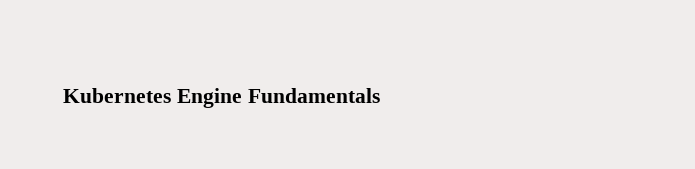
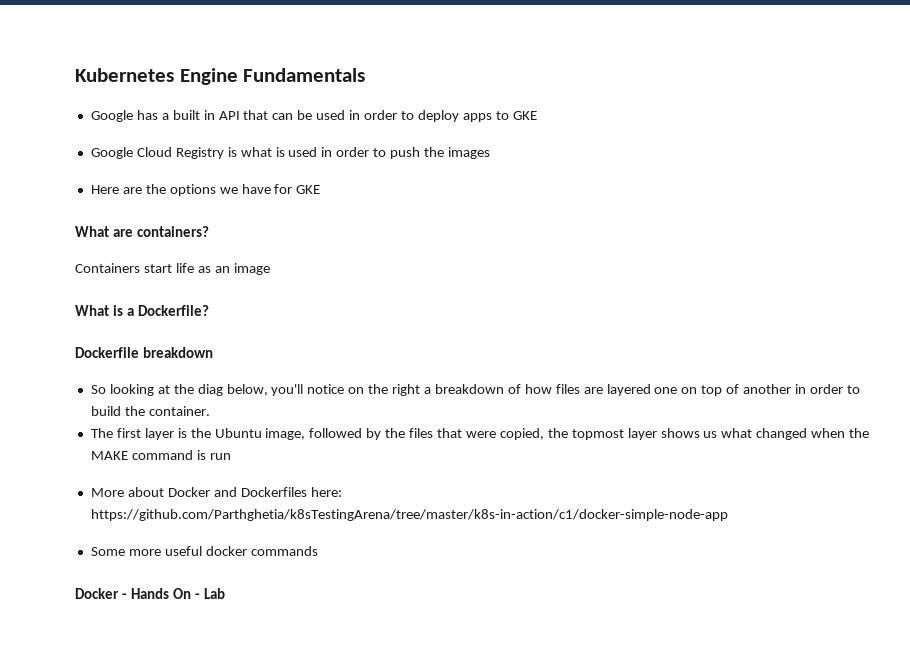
+ Google has a built in API that can be used in order to deploy apps to GKE
+ Google Cloud Registry is what is used in order to push the images
+ Here are the options we have for GKE
+ What are containers?
+ Containers start life as an image
+ What is a Dockerfile?
+ Dockerfile breakdown
+ So looking at the diag below, you'll notice on the right a breakdown of how files are layered one on top of another in order to build the container.
+ The first layer is the Ubuntu image, followed by the files that were copied, the topmost layer shows us what changed when the MAKE command is run
+ More about Docker and Dockerfiles here: https://github.com/Parthghetia/k8sTestingArena/tree/master/k8s-in-action/c1/docker-simple-node-app
+ Some more useful docker commands
+ Docker - Hands On - Lab

